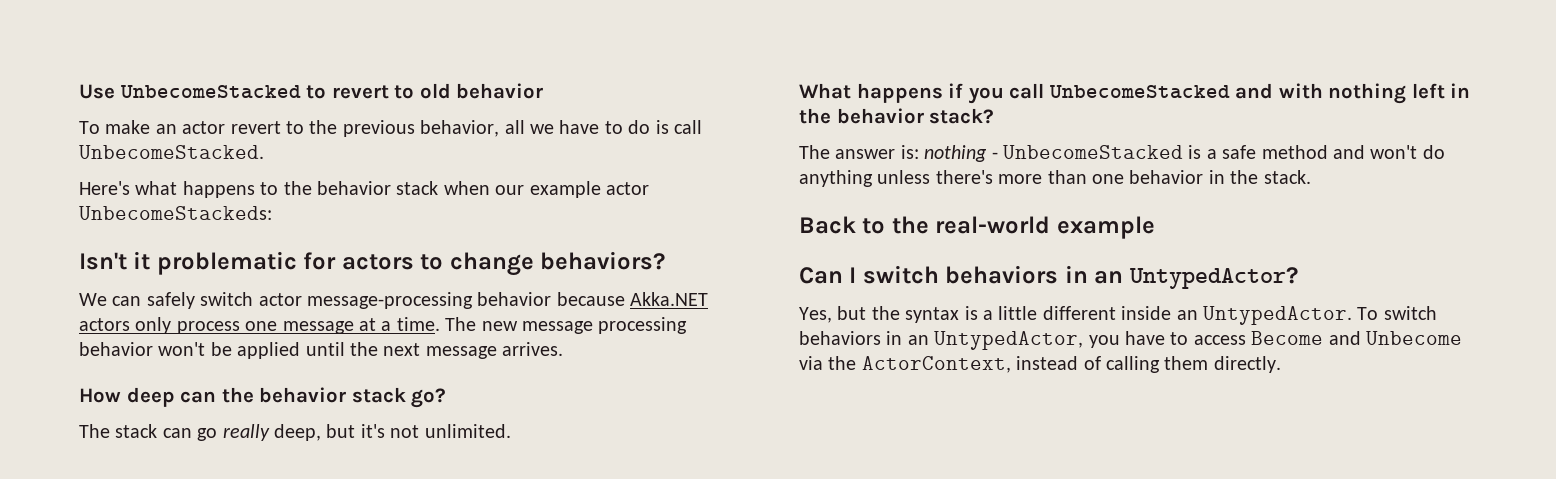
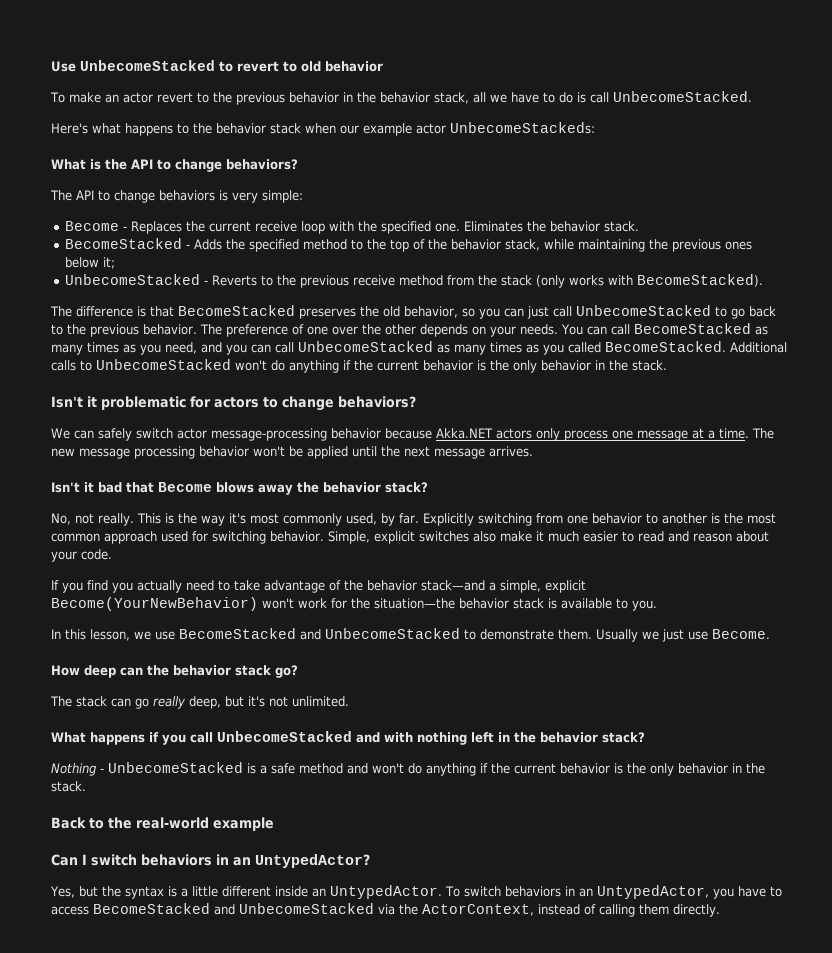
- To make an actor revert to the previous behavior, all we have to do is call UnbecomeStacked.
+ To make an actor revert to the previous behavior in the behavior stack, all we have to do is call UnbecomeStacked.
+ What is the API to change behaviors?
+ The API to change behaviors is very simple:
+ Become - Replaces the current receive loop with the specified one. Eliminates the behavior stack.
+ BecomeStacked - Adds the specified method to the top of the behavior stack, while maintaining the previous ones below it;
+ UnbecomeStacked - Reverts to the previous receive method from the stack (only works with BecomeStacked).
+ The difference is that BecomeStacked preserves the old behavior, so you can just call UnbecomeStacked to go back to the previous behavior. The preference of one over the other depends on your needs. You can call BecomeStacked as many times as you need, and you can call UnbecomeStacked as many times as you called BecomeStacked. Additional calls to UnbecomeStacked won't do anything if the current behavior is the only behavior in the stack.
+ Isn't it bad that Become blows away the behavior stack?
+ No, not really. This is the way it's most commonly used, by far. Explicitly switching from one behavior to another is the most common approach used for switching behavior. Simple, explicit switches also make it much easier to read and reason about your code.
+ If you find you actually need to take advantage of the behavior stack—and a simple, explicit Become(YourNewBehavior) won't work for the situation—the behavior stack is available to you.
+ In this lesson, we use BecomeStacked and UnbecomeStacked to demonstrate them. Usually we just use Become.
- The answer is: nothing - UnbecomeStacked is a safe method and won't do anything unless there's more than one behavior in the stack.
+ Nothing - UnbecomeStacked is a safe method and won't do anything if the current behavior is the only behavior in the stack.
- To switch behaviors in an UntypedActor, you have to access Become and Unbecome via the ActorContext, instead of calling them directly.
+ To switch behaviors in an UntypedActor, you have to access BecomeStacked and UnbecomeStacked via the ActorContext, instead of calling them directly.

